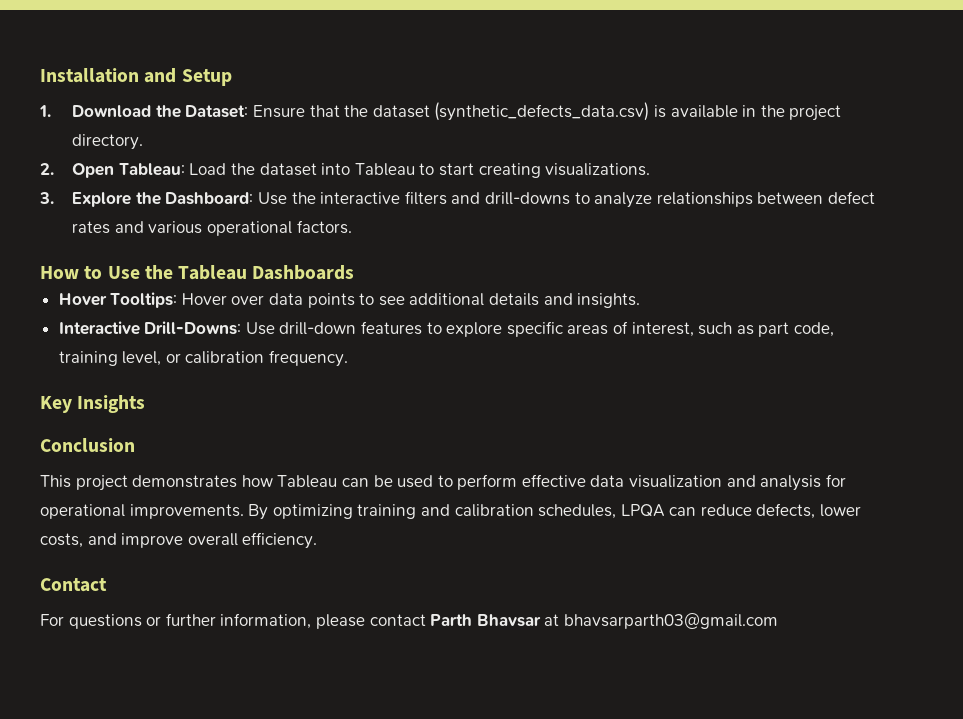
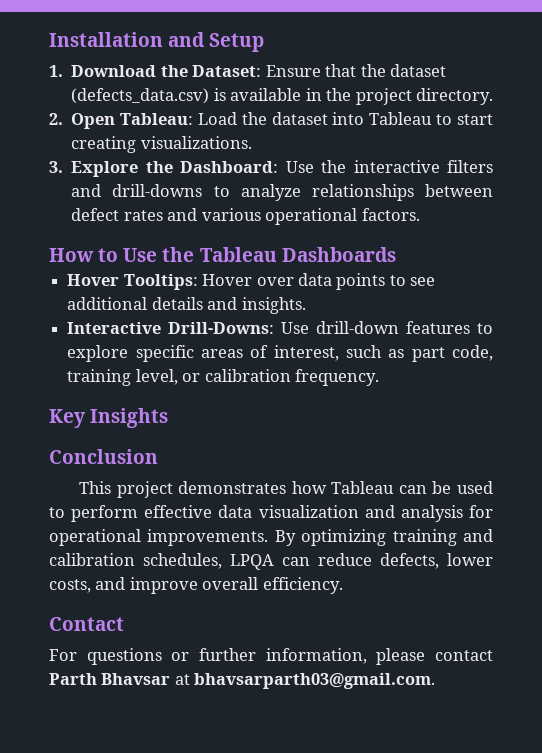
- 1. Download the Dataset: Ensure that the dataset (synthetic_defects_data.csv) is available in the project directory.
+ 1. Download the Dataset: Ensure that the dataset (defects_data.csv) is available in the project directory.
- For questions or further information, please contact Parth Bhavsar at bhavsarparth03@gmail.com
+ For questions or further information, please contact Parth Bhavsar at bhavsarparth03@gmail.com.

